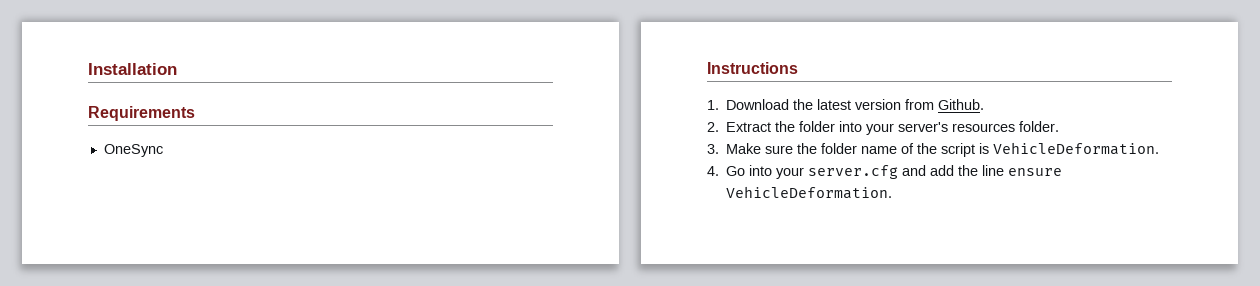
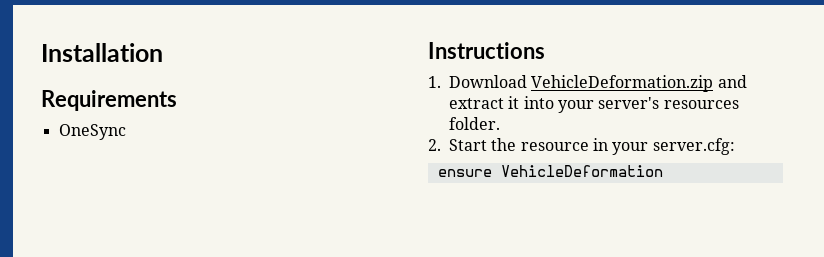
- 1. Download the latest version from Github.
- 2. Extract the folder into your server's resources folder.
+ 1. Download VehicleDeformation.zip and extract it into your server's resources folder.
- 3. Make sure the folder name of the script is VehicleDeformation.
- 4. Go into your server.cfg and add the line ensure VehicleDeformation.
+ 2. Start the resource in your server.cfg:
+ ensure VehicleDeformation

